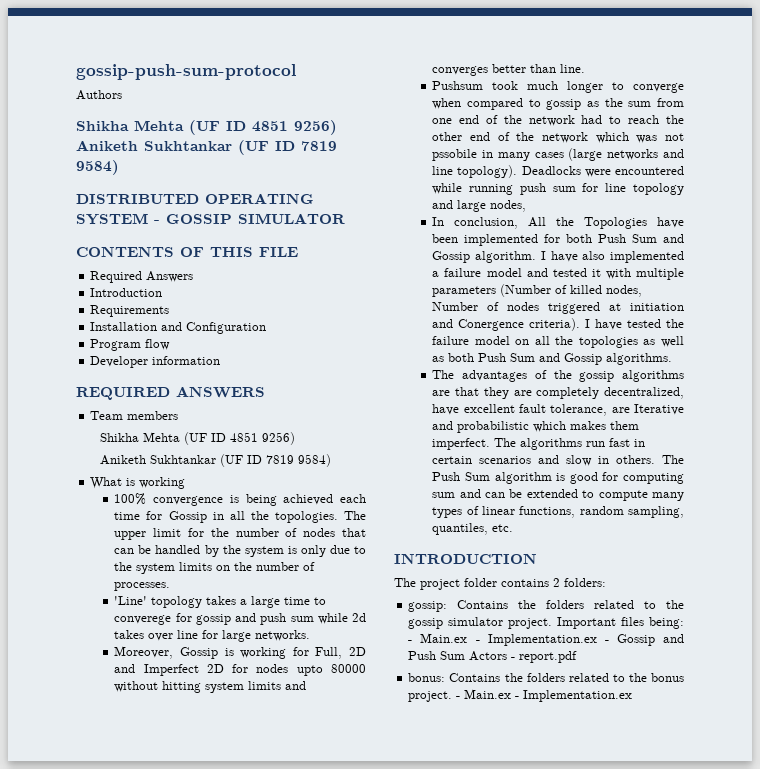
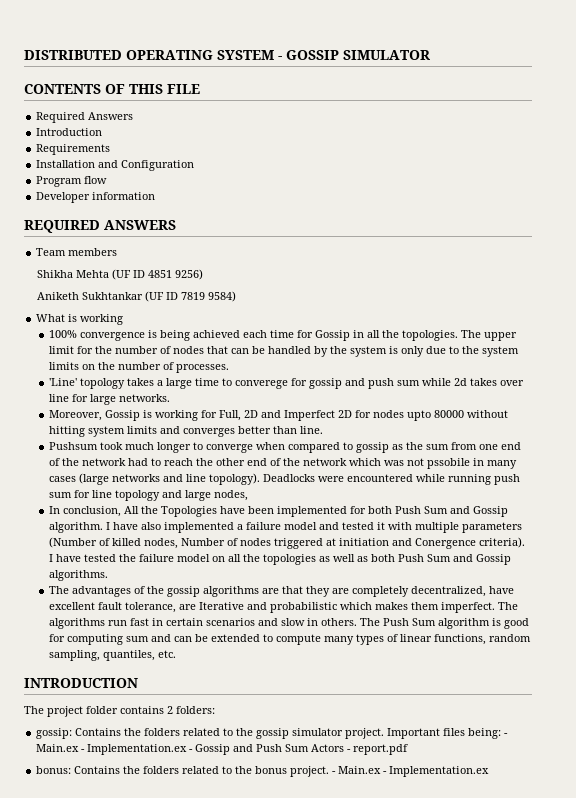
- gossip-push-sum-protocol
- Authors
- Shikha Mehta (UF ID 4851 9256) Aniketh Sukhtankar (UF ID 7819 9584)

